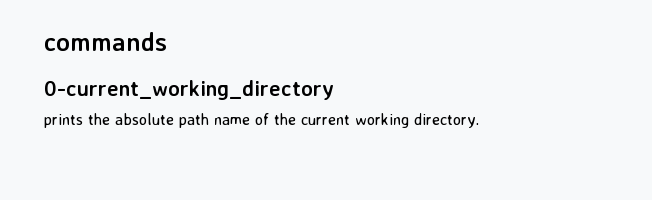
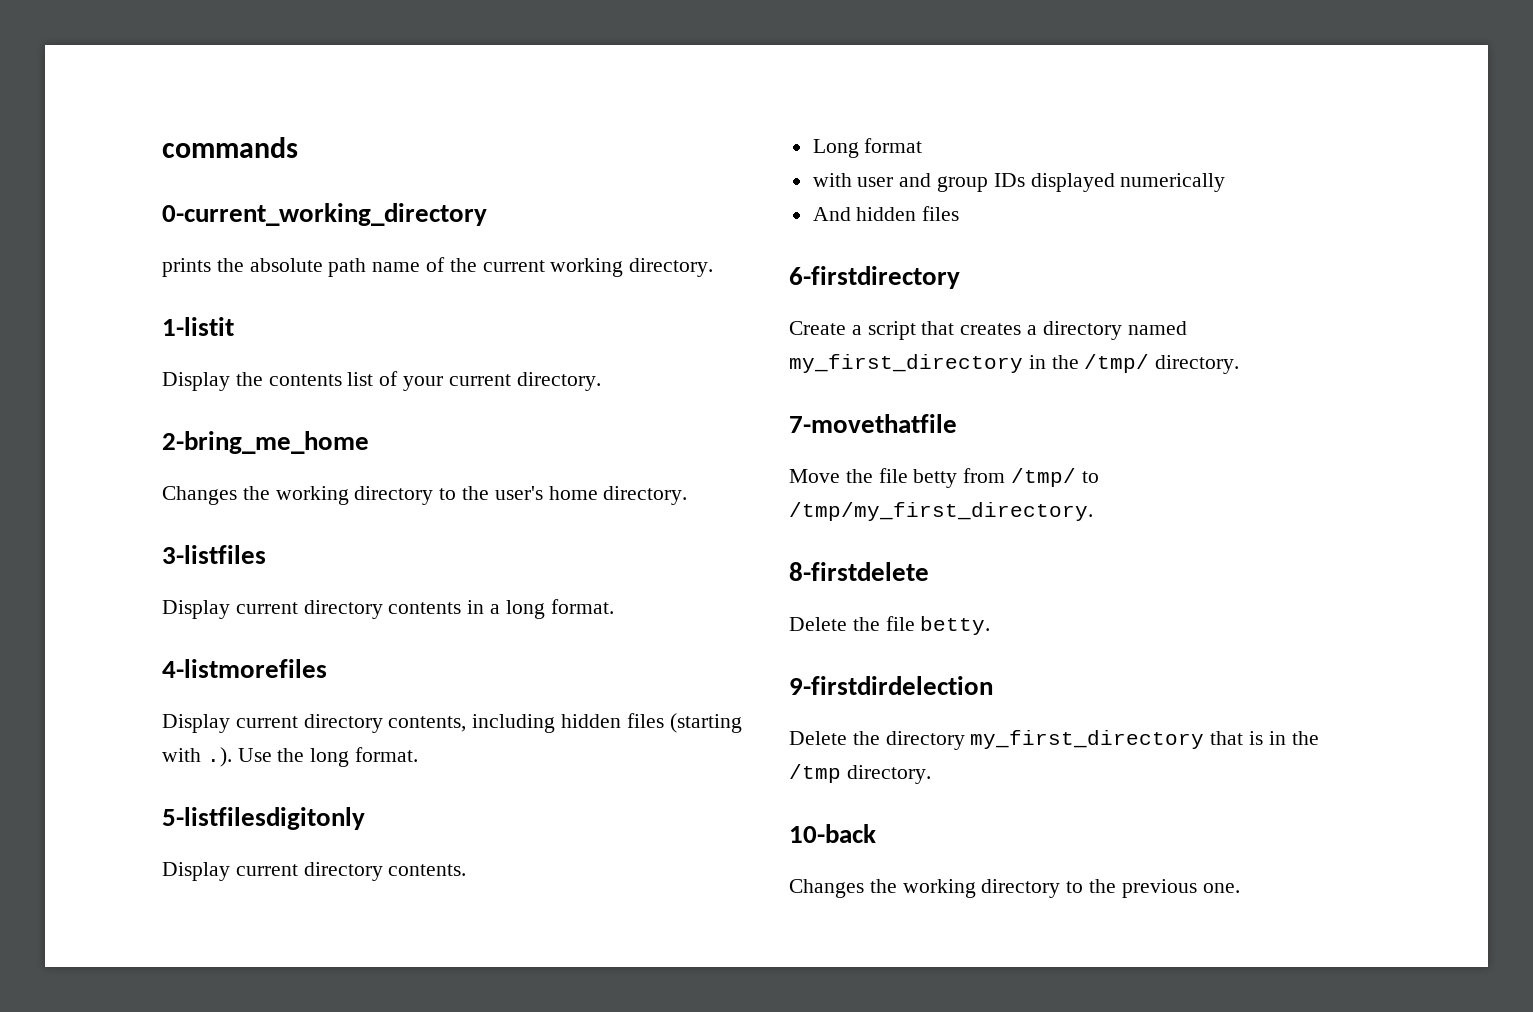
+ 1-listit
+ Display the contents list of your current directory.
+ 2-bring_me_home
+ Changes the working directory to the user's home directory.
+ 3-listfiles
+ Display current directory contents in a long format.
+ 4-listmorefiles
+ Display current directory contents, including hidden files (starting with .). Use the long format.
+ 5-listfilesdigitonly
+ Display current directory contents.
+ Long format
+ with user and group IDs displayed numerically
+ And hidden files
+ 6-firstdirectory
+ Create a script that creates a directory named my_first_directory in the /tmp/ directory.
+ 7-movethatfile
+ Move the file betty from /tmp/ to /tmp/my_first_directory.
+ 8-firstdelete
+ Delete the file betty.
+ 9-firstdirdelection
+ Delete the directory my_first_directory that is in the /tmp directory.
+ 10-back
+ Changes the working directory to the previous one.

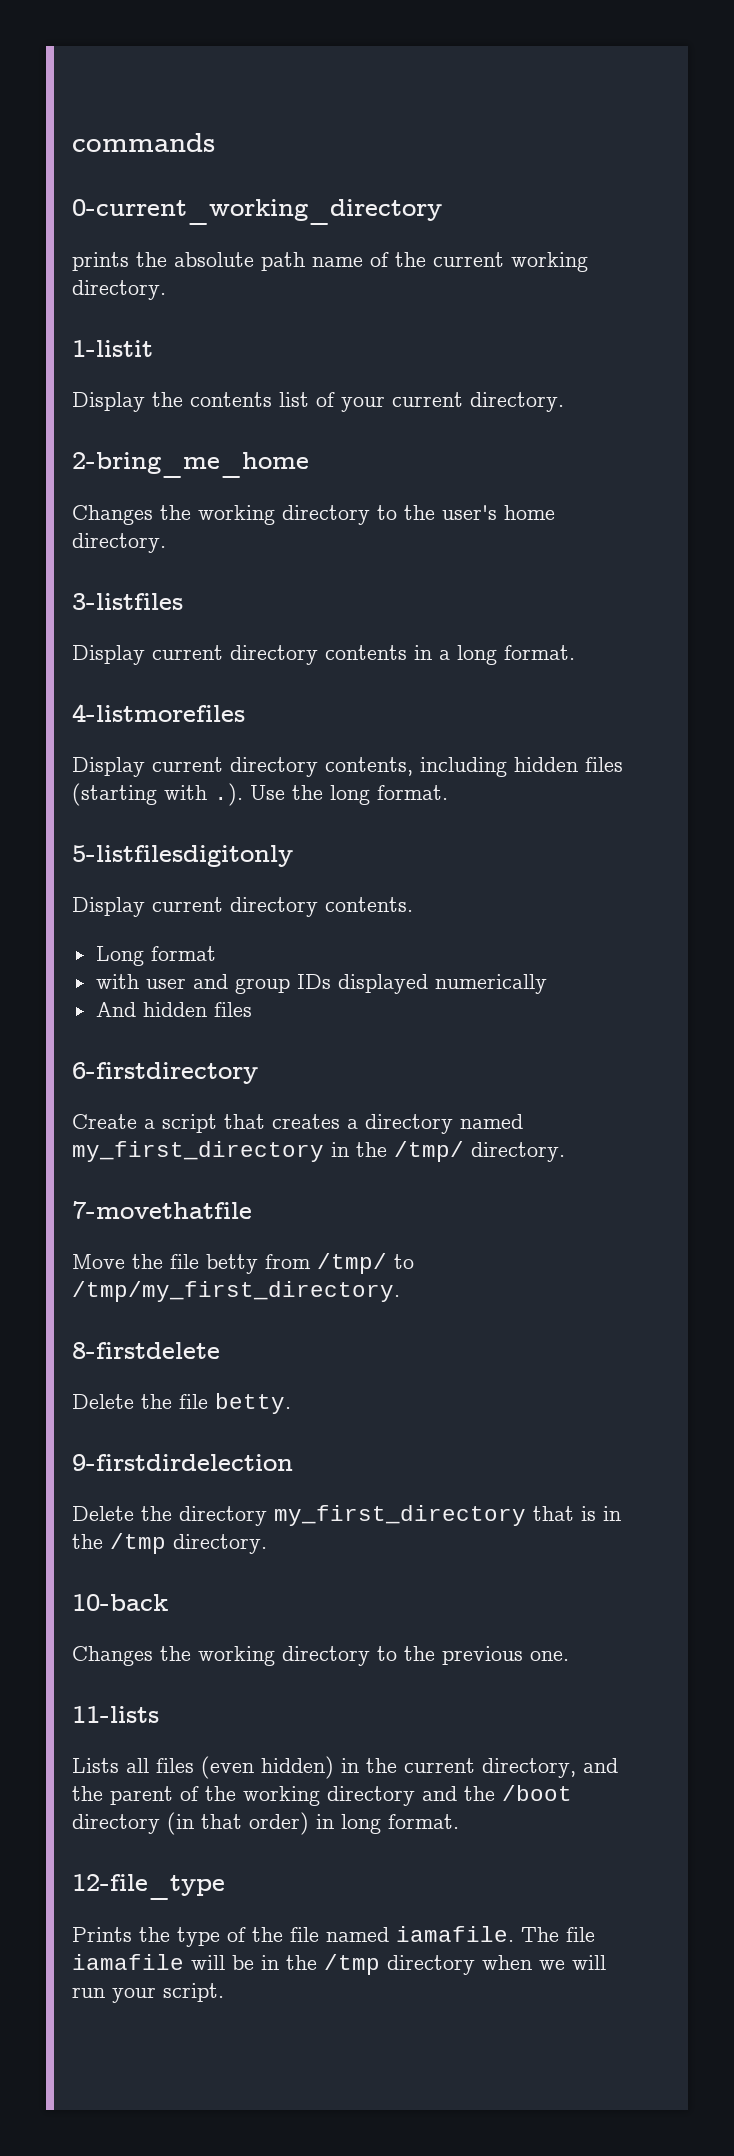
+ 11-lists
+ Lists all files (even hidden) in the current directory, and the parent of the working directory and the /boot directory (in that order) in long format.
+ 12-file_type
+ Prints the type of the file named iamafile. The file iamafile will be in the /tmp directory when we will run your script.

